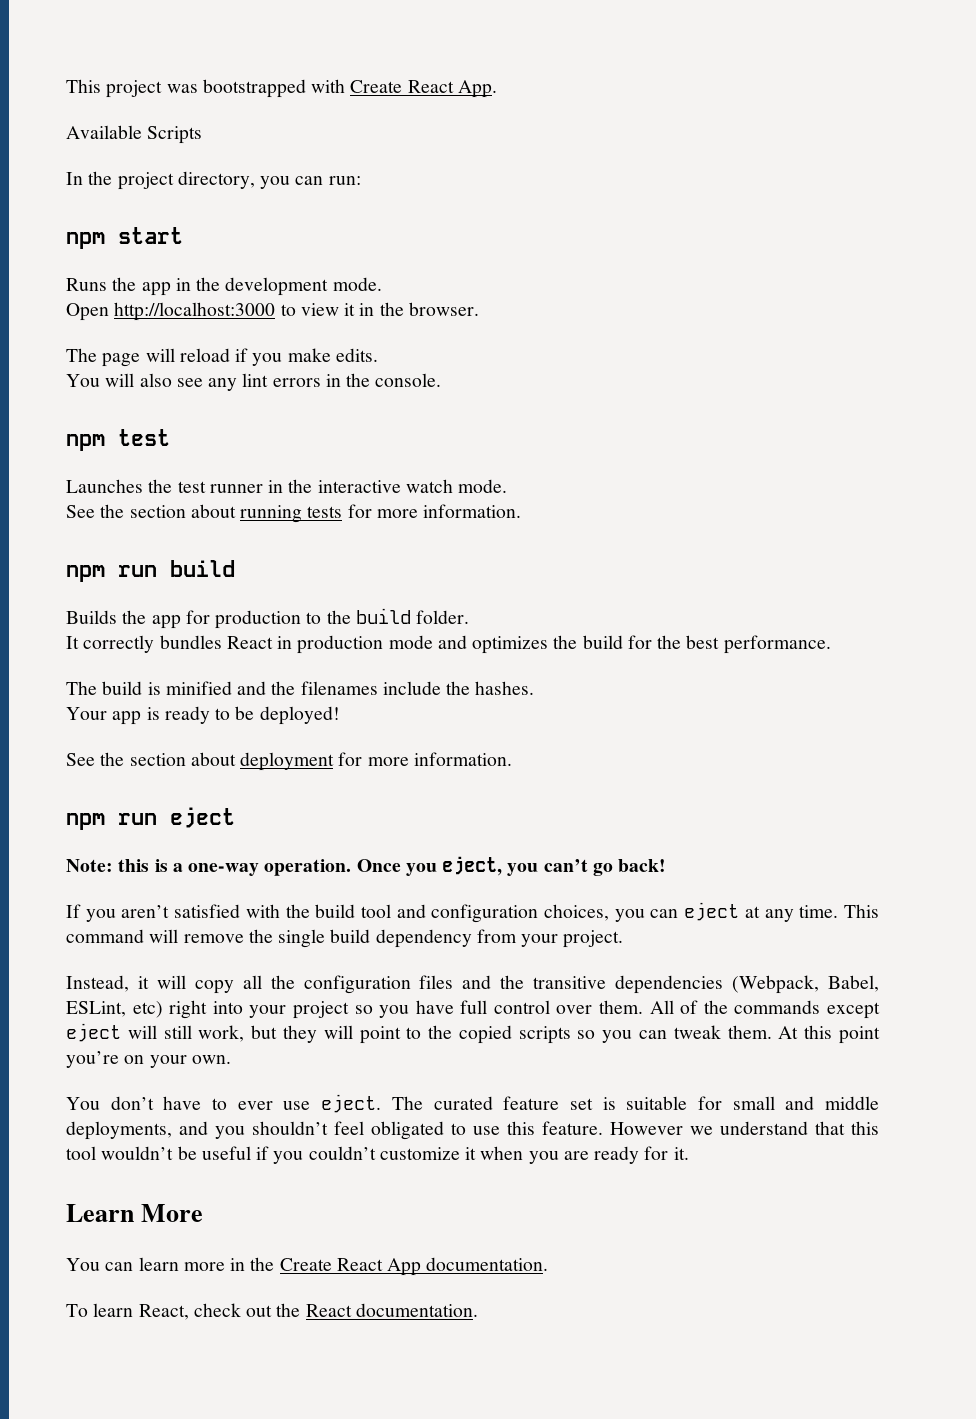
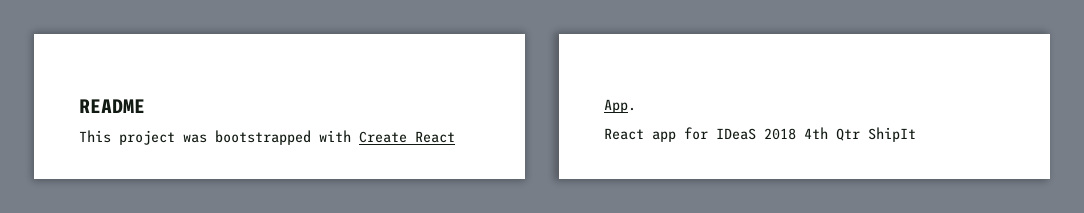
+ README
- Available Scripts
- In the project directory, you can run:
- npm start
- Runs the app in the development mode.
- Open http://localhost:3000 to view it in the browser.
- The page will reload if you make edits.
- You will also see any lint errors in the console.
- npm test
- Launches the test runner in the interactive watch mode.
- See the section about running tests for more information.
- npm run build
- Builds the app for production to the build folder.
- It correctly bundles React in production mode and optimizes the build for the best performance.
- The build is minified and the filenames include the hashes.
- Your app is ready to be deployed!
- See the section about deployment for more information.
- npm run eject
- Note: this is a one-way operation. Once you eject, you can’t go back!
- If you aren’t satisfied with the build tool and configuration choices, you can eject at any time. This command will remove the single build dependency from your project.
- Instead, it will copy all the configuration files and the transitive dependencies (Webpack, Babel, ESLint, etc) right into your project so you have full control over them. All of the commands except eject will still work, but they will point to the copied scripts so you can tweak them. At this point you’re on your own.
- You don’t have to ever use eject. The curated feature set is suitable for small and middle deployments, and you shouldn’t feel obligated to use this feature. However we understand that this tool wouldn’t be useful if you couldn’t customize it when you are ready for it.
- Learn More
- You can learn more in the Create React App documentation.
- To learn React, check out the React documentation.
+ React app for IDeaS 2018 4th Qtr ShipIt

